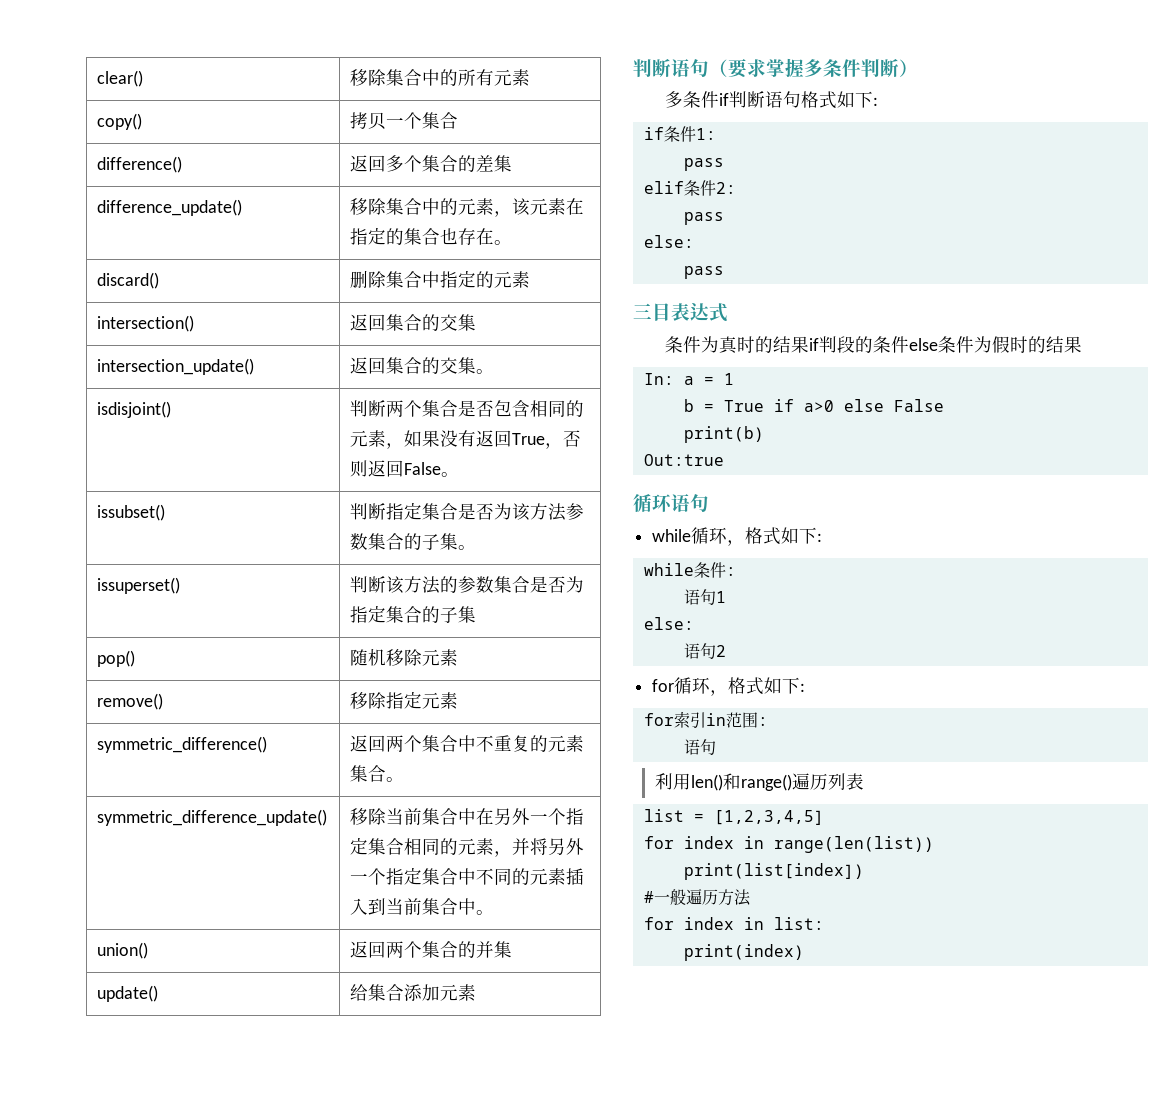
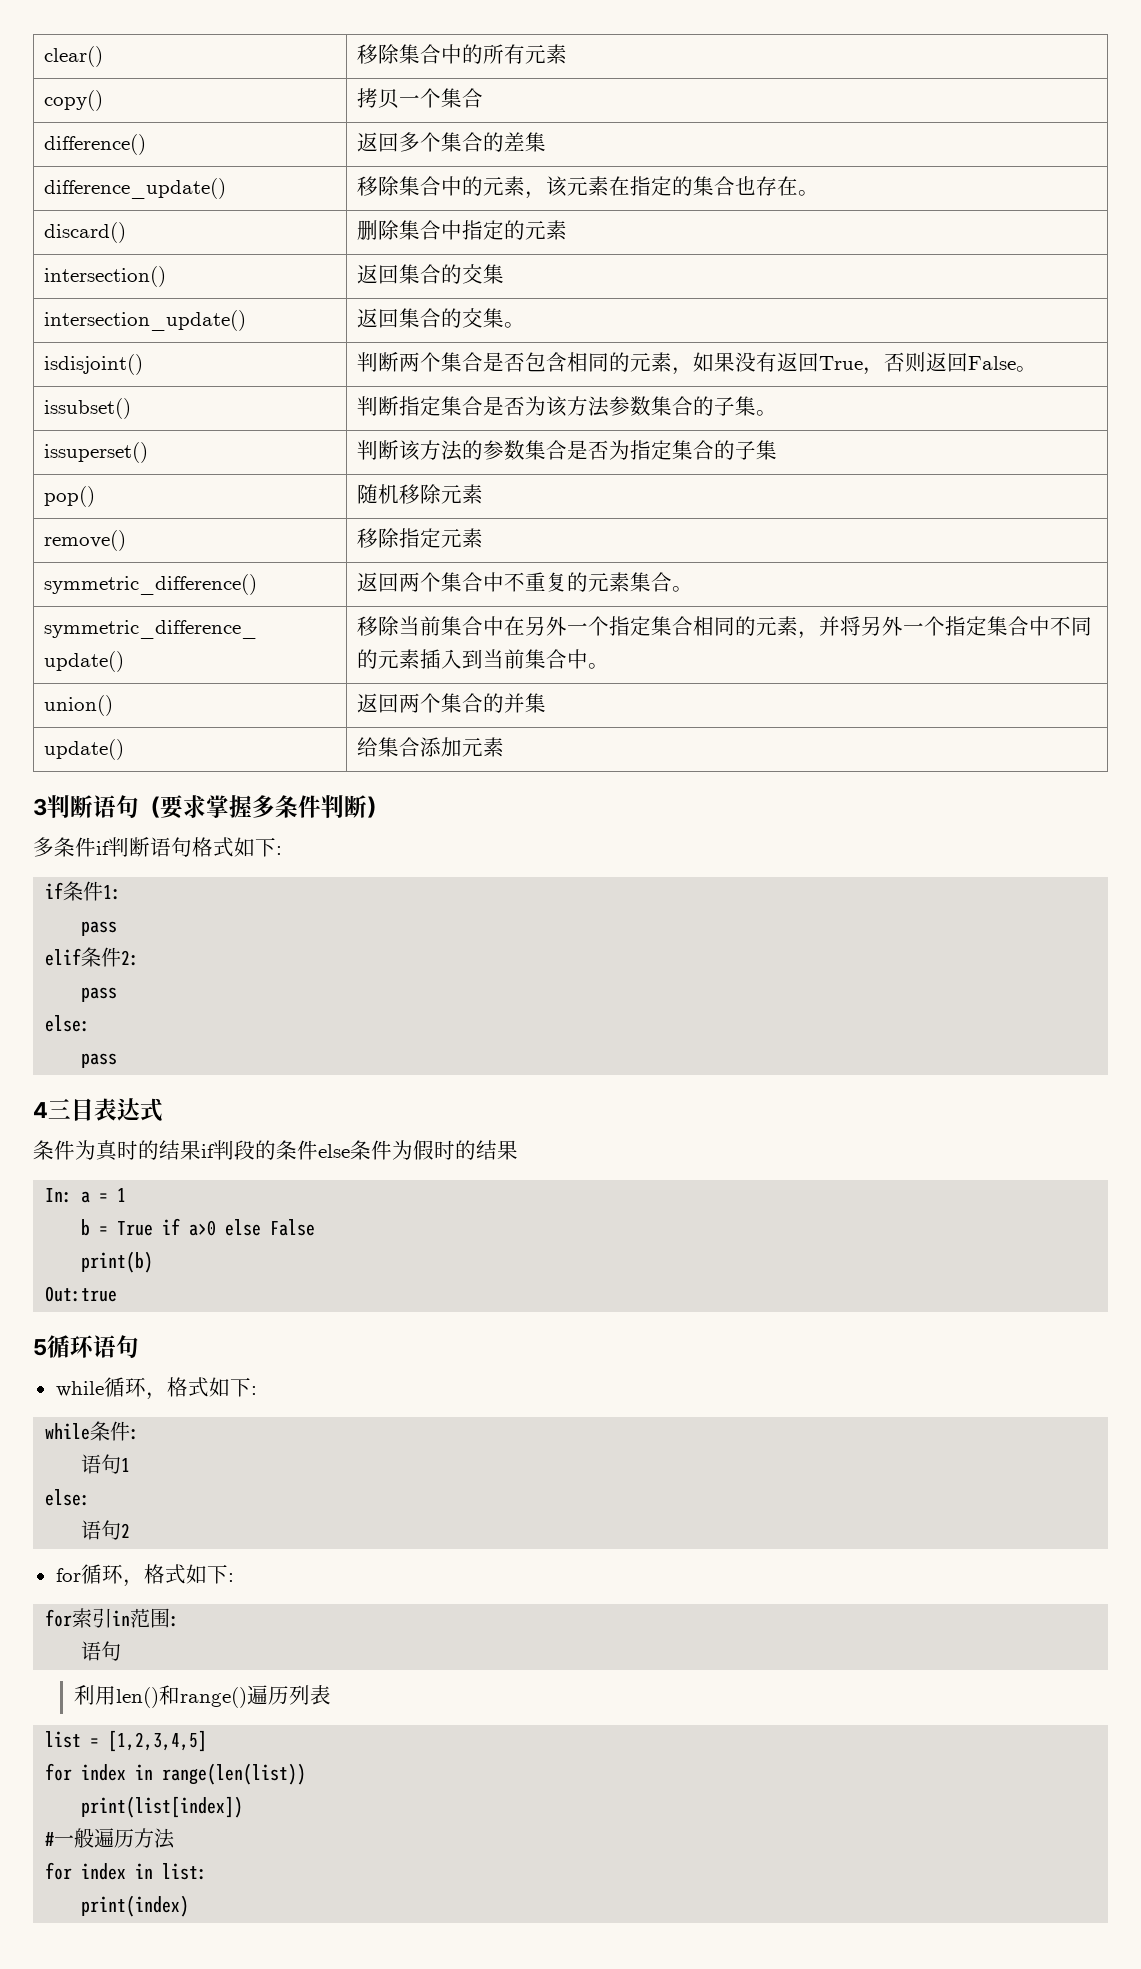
- 判断语句（要求掌握多条件判断）
+ 3判断语句（要求掌握多条件判断）
- 三目表达式
+ 4三目表达式
- 循环语句
+ 5循环语句

